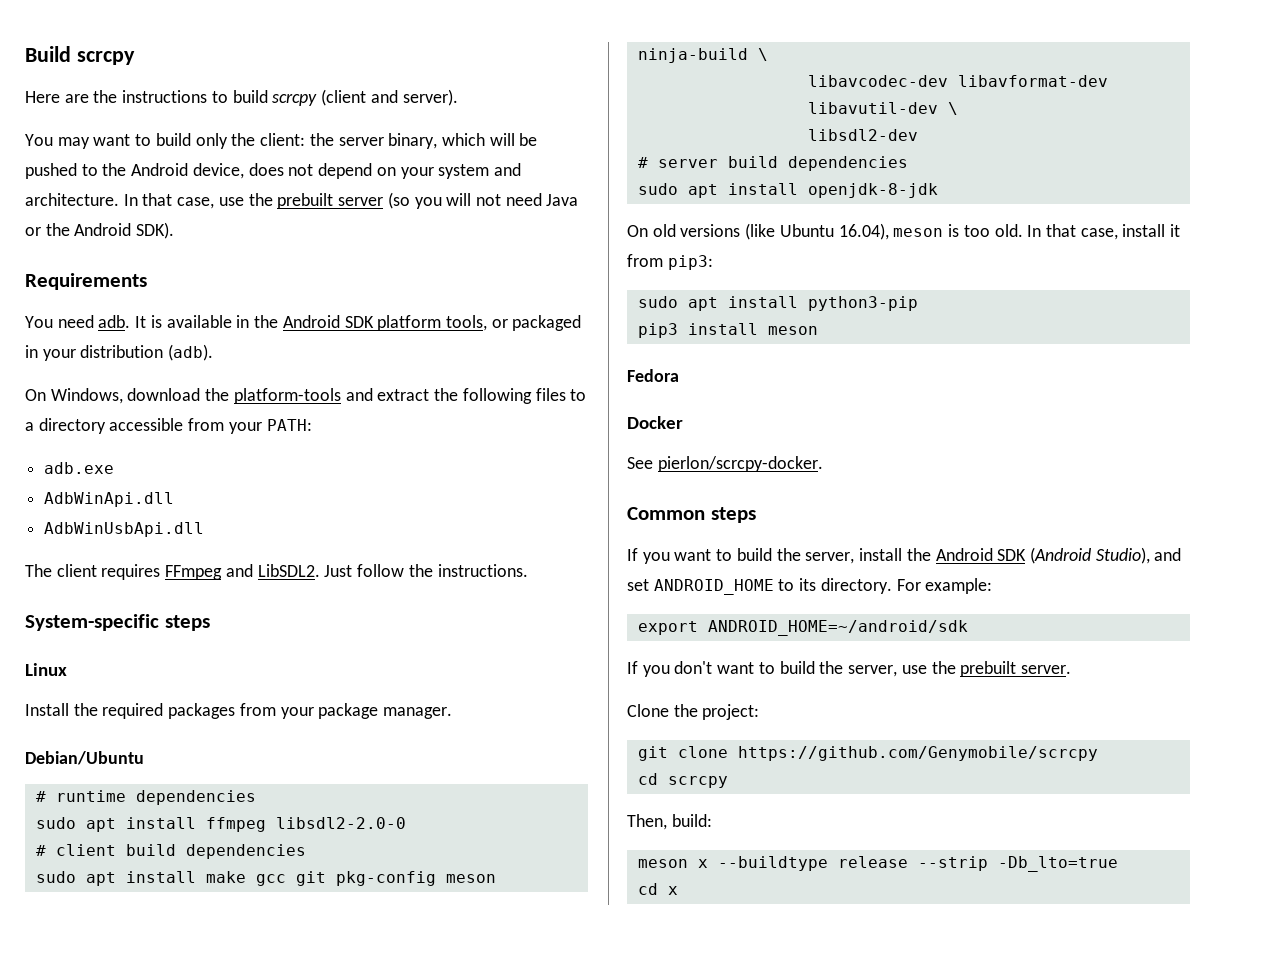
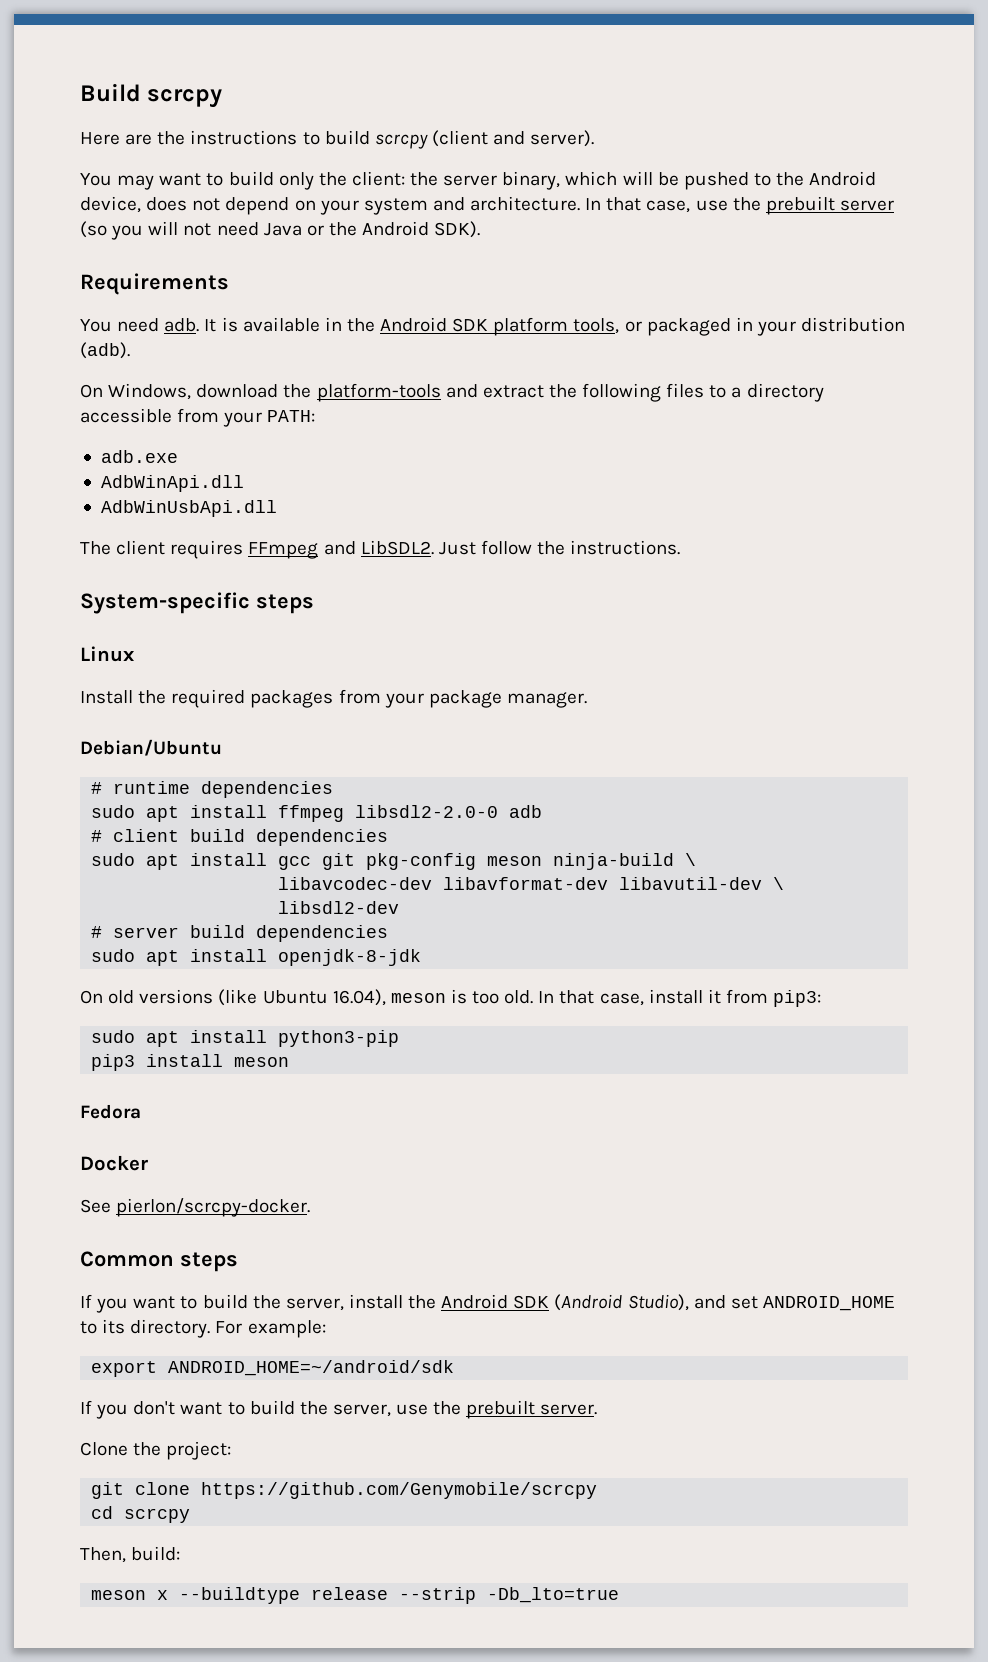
- sudo apt install ffmpeg libsdl2-2.0-0
+ sudo apt install ffmpeg libsdl2-2.0-0 adb
- sudo apt install make gcc git pkg-config meson ninja-build \
+ sudo apt install gcc git pkg-config meson ninja-build \
- cd x

